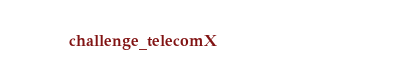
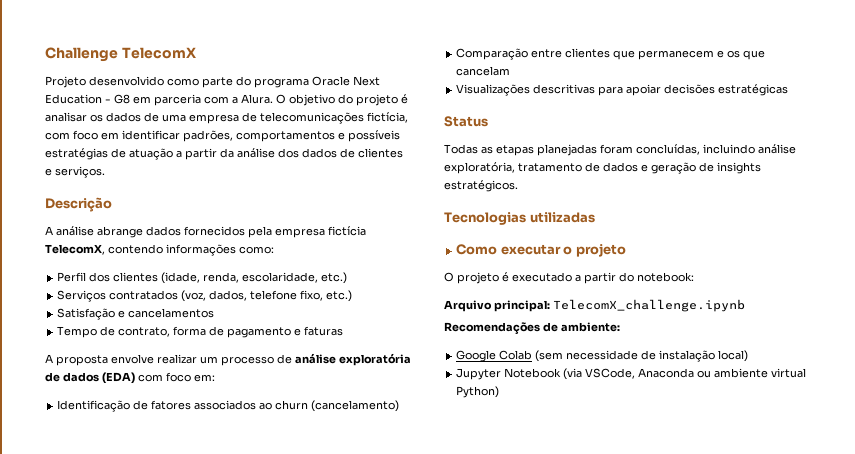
- challenge_telecomX
+ Challenge TelecomX
+ Projeto desenvolvido como parte do programa Oracle Next Education - G8 em parceria com a Alura. O objetivo do projeto é analisar os dados de uma empresa de telecomunicações fictícia, com foco em identificar padrões, comportamentos e possíveis estratégias de atuação a partir da análise dos dados de clientes e serviços.
+ Descrição
+ A análise abrange dados fornecidos pela empresa fictícia TelecomX, contendo informações como:
+ Perfil dos clientes (idade, renda, escolaridade, etc.)
+ Serviços contratados (voz, dados, telefone fixo, etc.)
+ Satisfação e cancelamentos
+ Tempo de contrato, forma de pagamento e faturas
+ A proposta envolve realizar um processo de análise exploratória de dados (EDA) com foco em:
+ Identificação de fatores associados ao churn (cancelamento)
+ Comparação entre clientes que permanecem e os que cancelam
+ Visualizações descritivas para apoiar decisões estratégicas
+ Status
+ Todas as etapas planejadas foram concluídas, incluindo análise exploratória, tratamento de dados e geração de insights estratégicos.
+ Tecnologias utilizadas
+ Como executar o projeto
+ O projeto é executado a partir do notebook:
+ Arquivo principal: TelecomX_challenge.ipynb
+ Recomendações de ambiente:
+ Google Colab (sem necessidade de instalação local)
+ Jupyter Notebook (via VSCode, Anaconda ou ambiente virtual Python)

